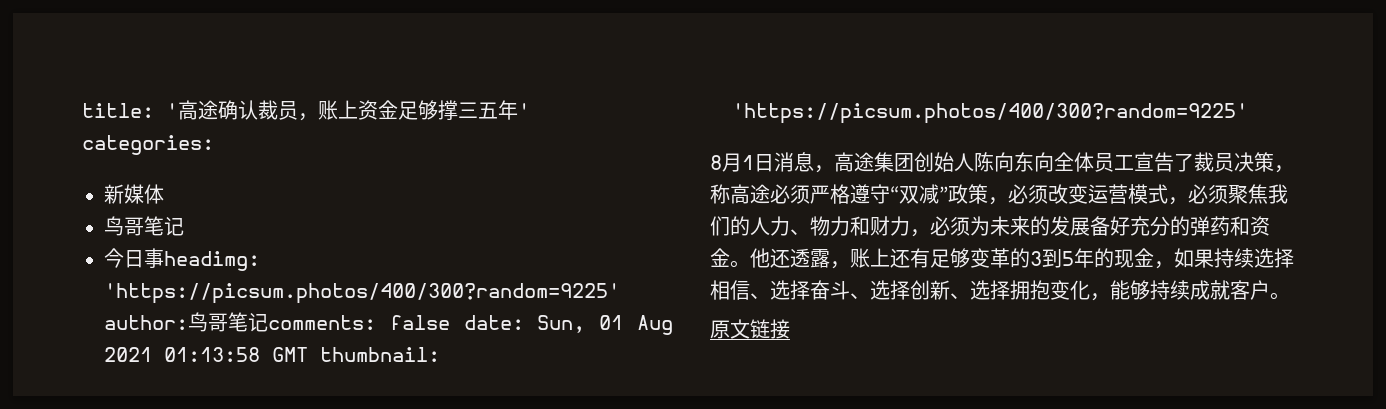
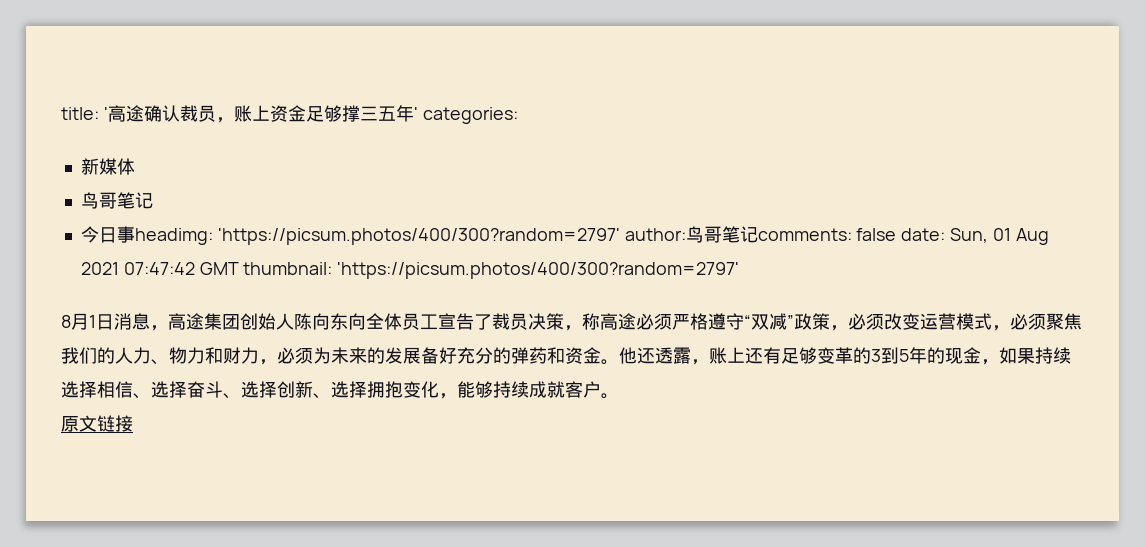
- 今日事headimg: 'https://picsum.photos/400/300?random=9225' author:鸟哥笔记comments: false date: Sun, 01 Aug 2021 01:13:58 GMT thumbnail: 'https://picsum.photos/400/300?random=9225'
+ 今日事headimg: 'https://picsum.photos/400/300?random=2797' author:鸟哥笔记comments: false date: Sun, 01 Aug 2021 07:47:42 GMT thumbnail: 'https://picsum.photos/400/300?random=2797'

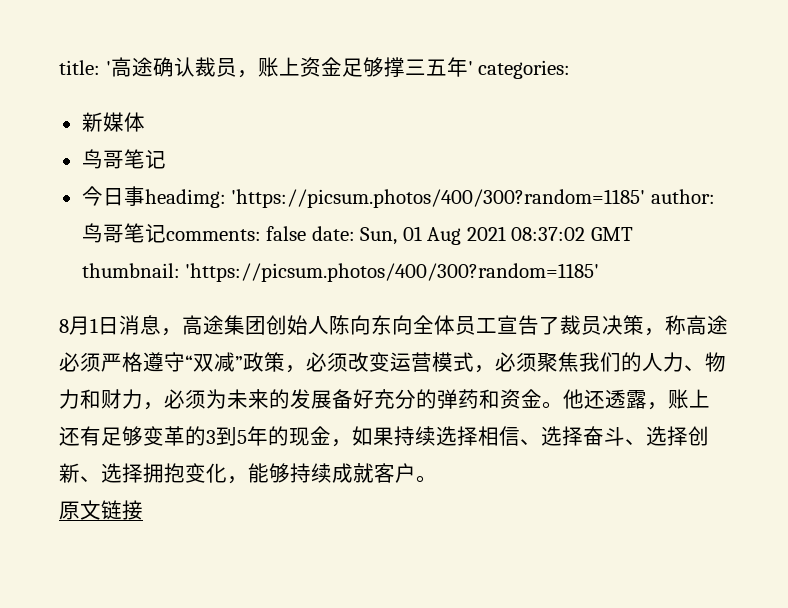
- 今日事headimg: 'https://picsum.photos/400/300?random=2797' author:鸟哥笔记comments: false date: Sun, 01 Aug 2021 07:47:42 GMT thumbnail: 'https://picsum.photos/400/300?random=2797'
+ 今日事headimg: 'https://picsum.photos/400/300?random=1185' author:鸟哥笔记comments: false date: Sun, 01 Aug 2021 08:37:02 GMT thumbnail: 'https://picsum.photos/400/300?random=1185'

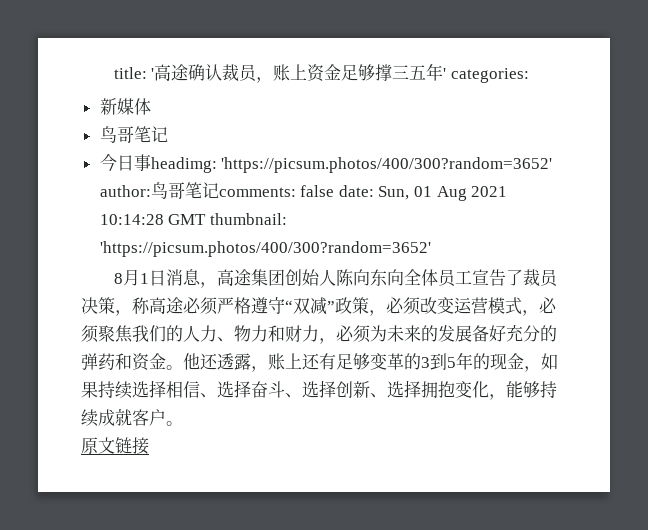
- 今日事headimg: 'https://picsum.photos/400/300?random=1185' author:鸟哥笔记comments: false date: Sun, 01 Aug 2021 08:37:02 GMT thumbnail: 'https://picsum.photos/400/300?random=1185'
+ 今日事headimg: 'https://picsum.photos/400/300?random=3652' author:鸟哥笔记comments: false date: Sun, 01 Aug 2021 10:14:28 GMT thumbnail: 'https://picsum.photos/400/300?random=3652'

